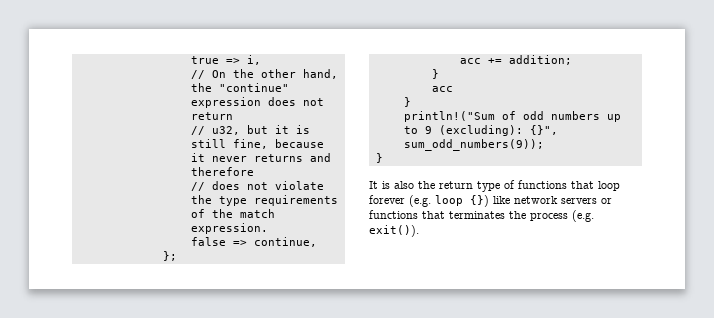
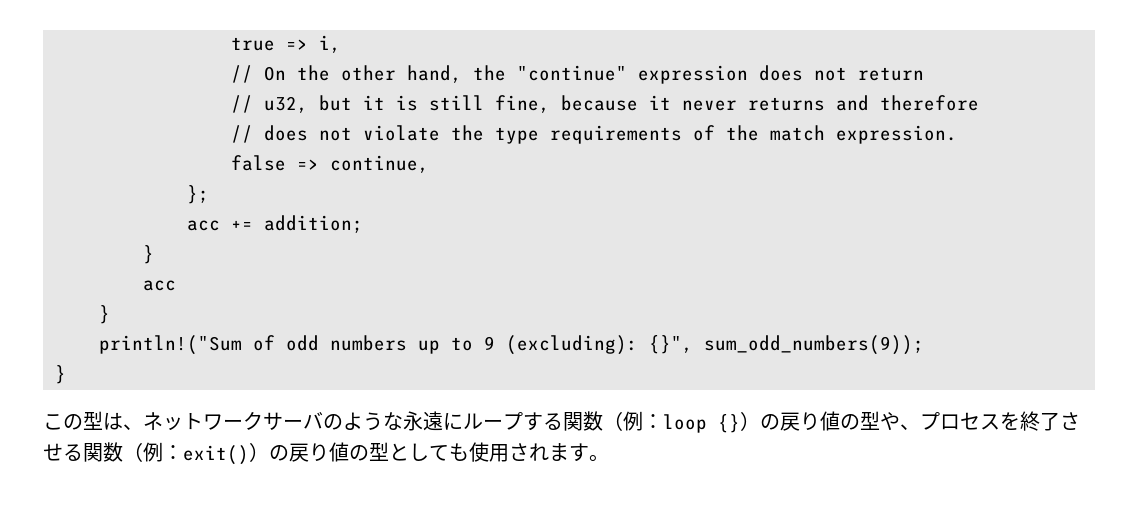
- It is also the return type of functions that loop forever (e.g. loop {}) like network servers or functions that terminates the process (e.g. exit()).
+ この型は、ネットワークサーバのような永遠にループする関数（例：loop {}）の戻り値の型や、プロセスを終了させる関数（例：exit()）の戻り値の型としても使用されます。

